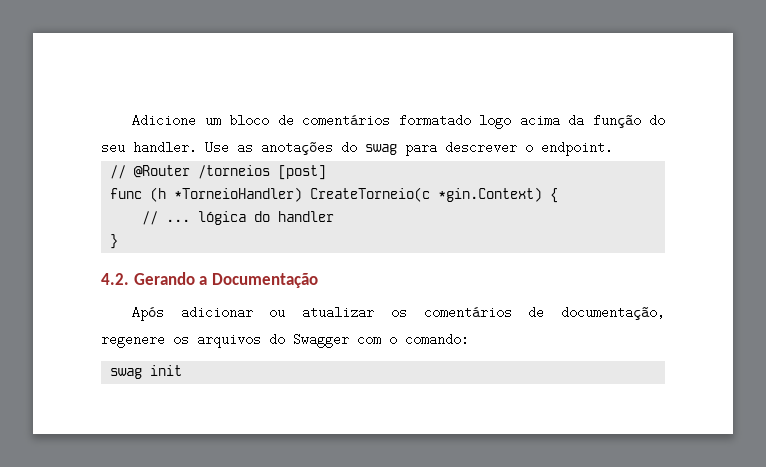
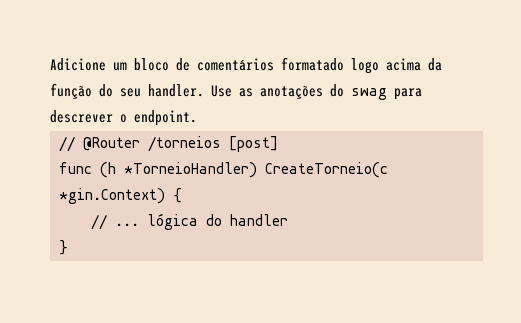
- 4.2. Gerando a Documentação
- Após adicionar ou atualizar os comentários de documentação, regenere os arquivos do Swagger com o comando:
- swag init

